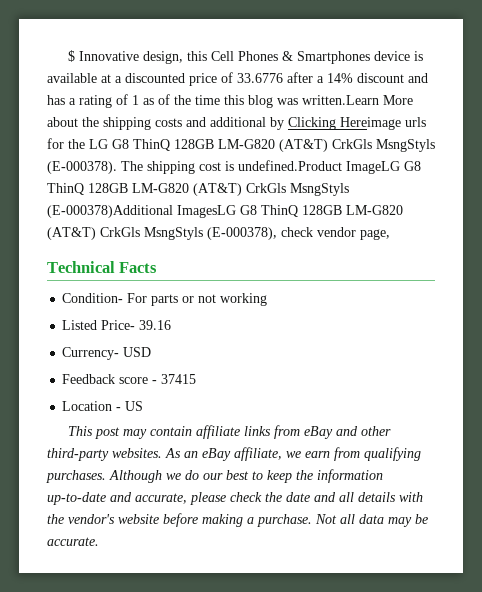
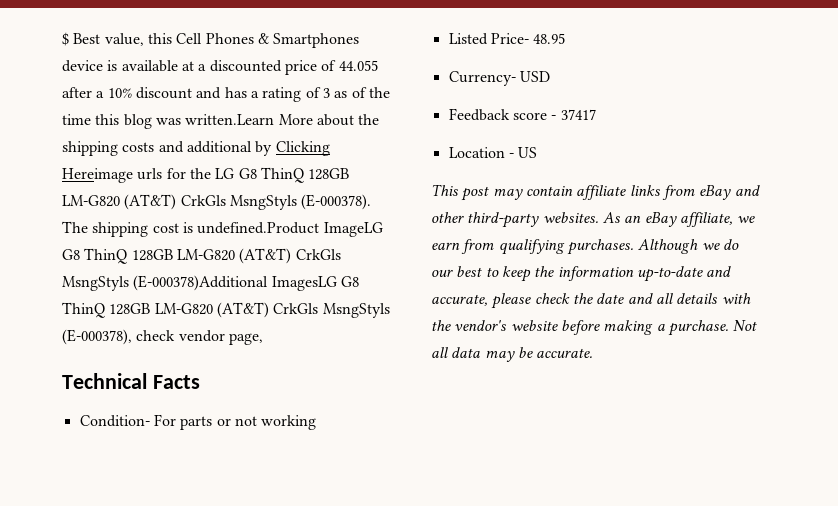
- $ Innovative design, this Cell Phones & Smartphones device is available at a discounted price of 33.6776 after a 14% discount and has a rating of 1 as of the time this blog was written.Learn More about the shipping costs and additional by Clicking Hereimage urls for the LG G8 ThinQ 128GB LM-G820 (AT&T) CrkGls MsngStyls (E-000378).
+ $ Best value, this Cell Phones & Smartphones device is available at a discounted price of 44.055 after a 10% discount and has a rating of 3 as of the time this blog was written.Learn More about the shipping costs and additional by Clicking Hereimage urls for the LG G8 ThinQ 128GB LM-G820 (AT&T) CrkGls MsngStyls (E-000378).
- Listed Price- 39.16
+ Listed Price- 48.95
- Feedback score - 37415
+ Feedback score - 37417

